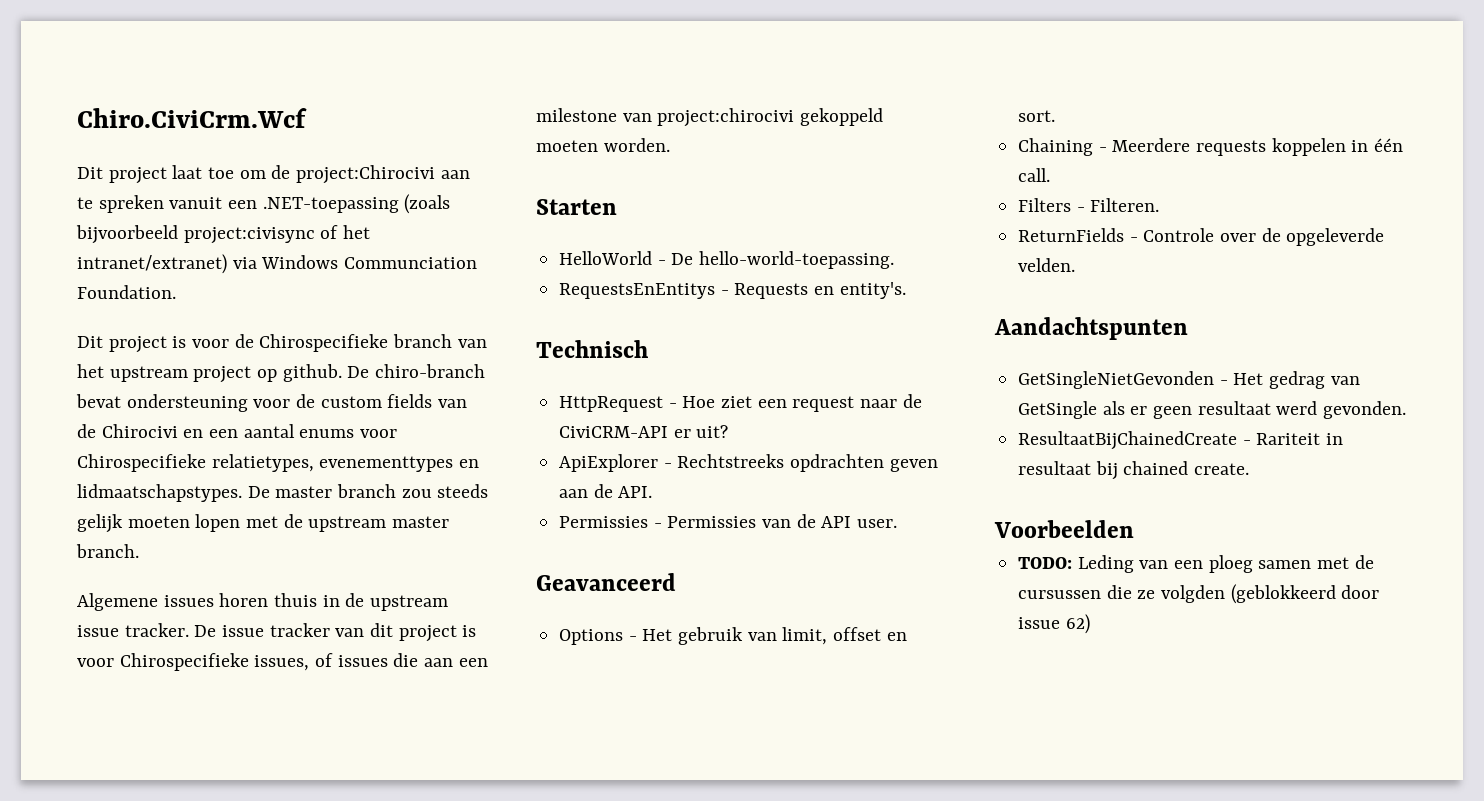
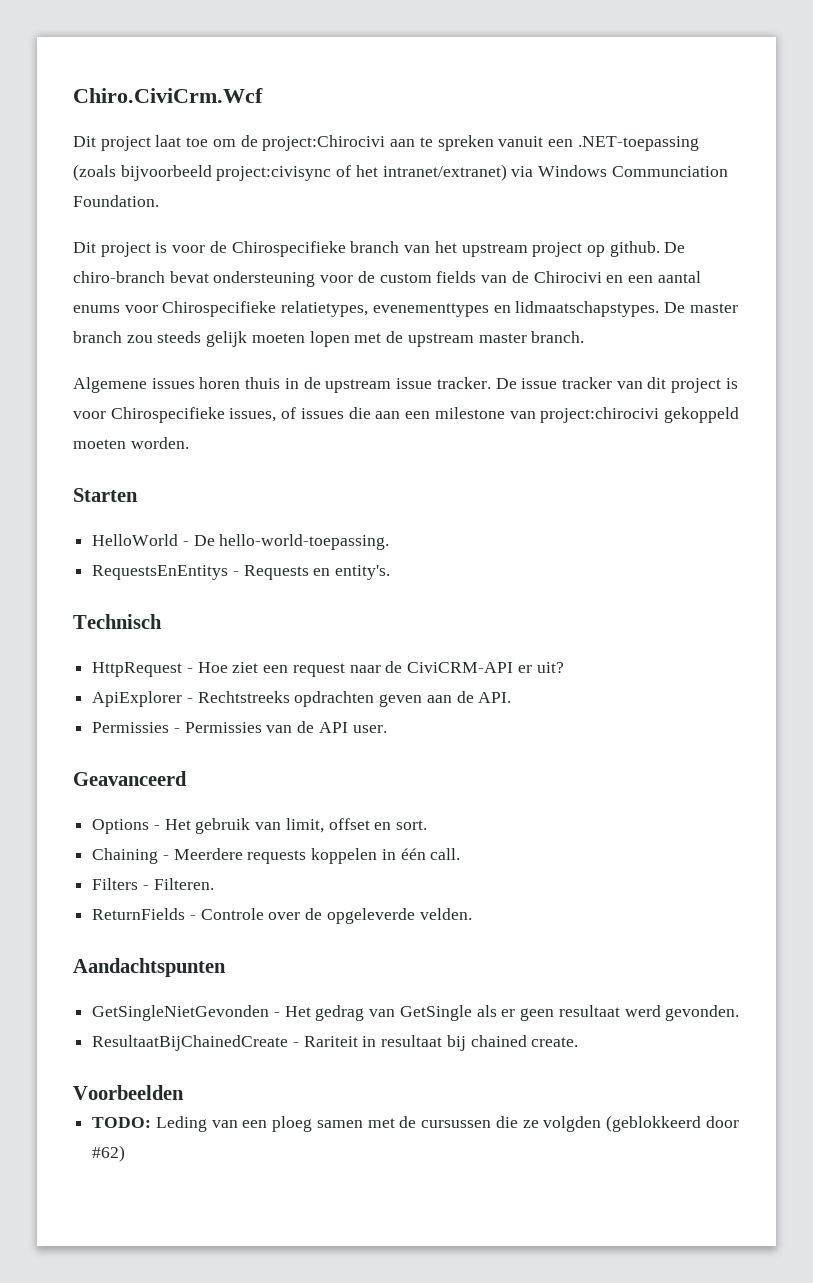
- TODO: Leding van een ploeg samen met de cursussen die ze volgden (geblokkeerd door issue 62)
+ TODO: Leding van een ploeg samen met de cursussen die ze volgden (geblokkeerd door #62)

